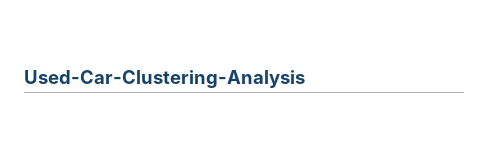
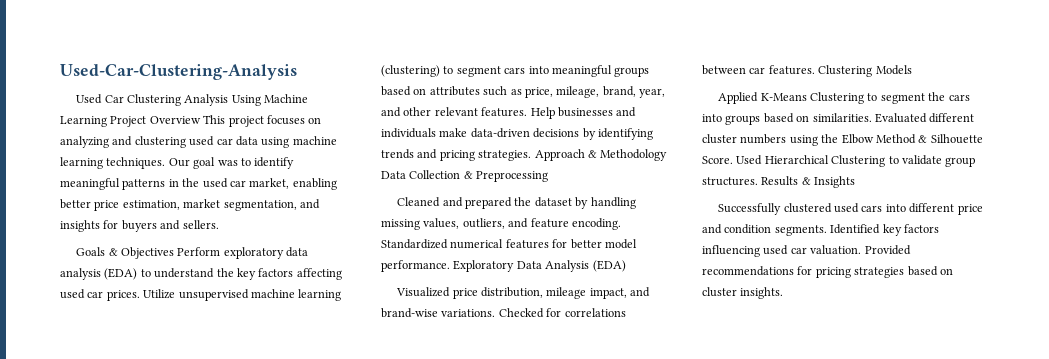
+ Used Car Clustering Analysis Using Machine Learning Project Overview This project focuses on analyzing and clustering used car data using machine learning techniques. Our goal was to identify meaningful patterns in the used car market, enabling better price estimation, market segmentation, and insights for buyers and sellers.
+ Goals & Objectives Perform exploratory data analysis (EDA) to understand the key factors affecting used car prices. Utilize unsupervised machine learning (clustering) to segment cars into meaningful groups based on attributes such as price, mileage, brand, year, and other relevant features. Help businesses and individuals make data-driven decisions by identifying trends and pricing strategies. Approach & Methodology Data Collection & Preprocessing
+ Cleaned and prepared the dataset by handling missing values, outliers, and feature encoding. Standardized numerical features for better model performance. Exploratory Data Analysis (EDA)
+ Visualized price distribution, mileage impact, and brand-wise variations. Checked for correlations between car features. Clustering Models
+ Applied K-Means Clustering to segment the cars into groups based on similarities. Evaluated different cluster numbers using the Elbow Method & Silhouette Score. Used Hierarchical Clustering to validate group structures. Results & Insights
+ Successfully clustered used cars into different price and condition segments. Identified key factors influencing used car valuation. Provided recommendations for pricing strategies based on cluster insights.

